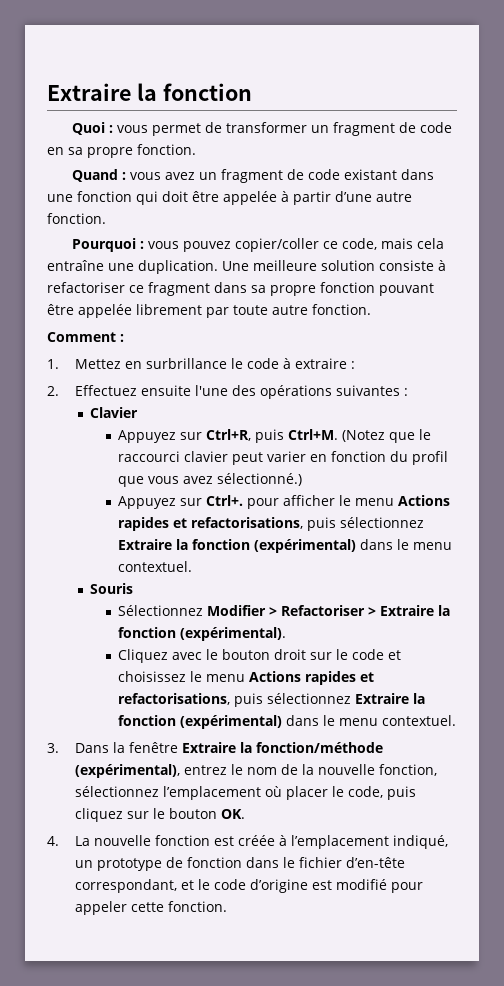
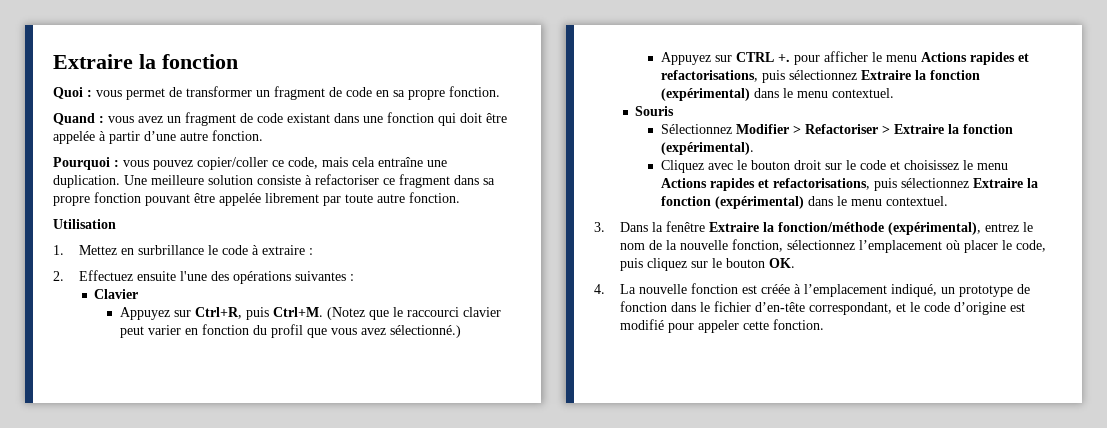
- Comment :
+ Utilisation
- Appuyez sur Ctrl+. pour afficher le menu Actions rapides et refactorisations, puis sélectionnez Extraire la fonction (expérimental) dans le menu contextuel.
+ Appuyez sur CTRL +. pour afficher le menu Actions rapides et refactorisations, puis sélectionnez Extraire la fonction (expérimental) dans le menu contextuel.

